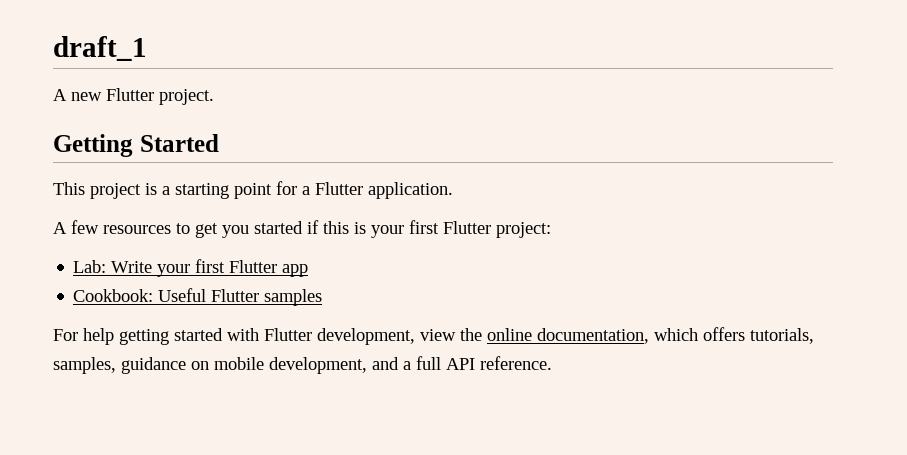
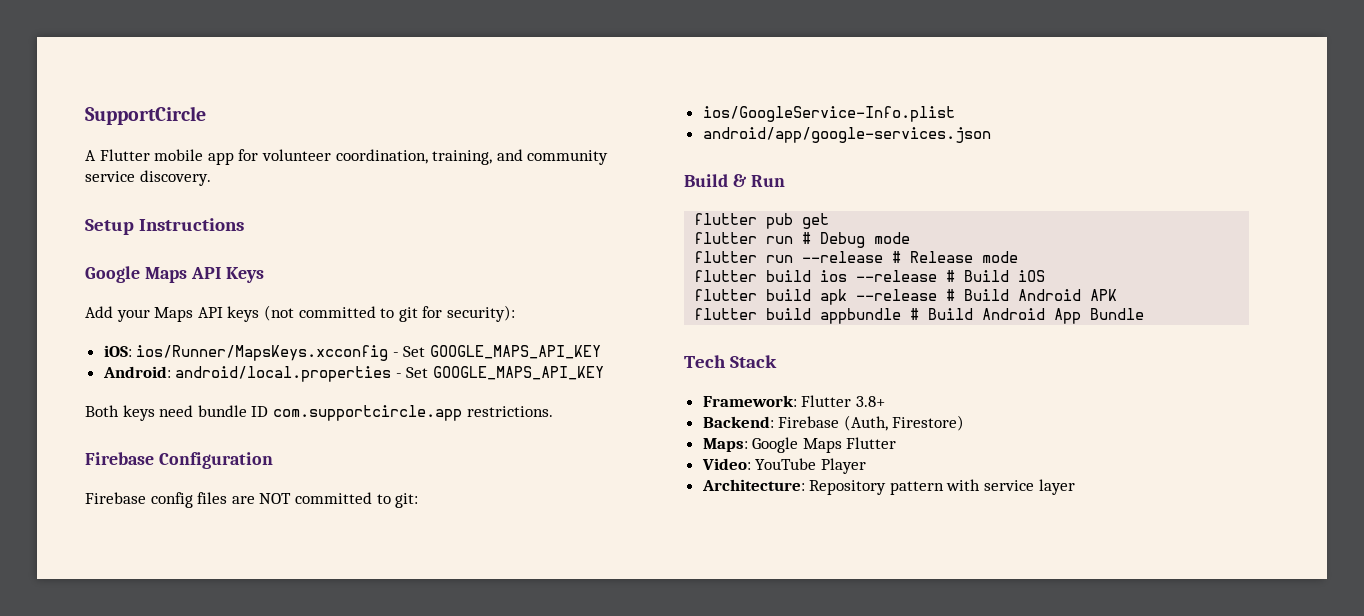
- draft_1
- A new Flutter project.
- Getting Started
- This project is a starting point for a Flutter application.
- A few resources to get you started if this is your first Flutter project:
- Lab: Write your first Flutter app
- Cookbook: Useful Flutter samples
- For help getting started with Flutter development, view the online documentation, which offers tutorials, samples, guidance on mobile development, and a full API reference.
+ SupportCircle
+ A Flutter mobile app for volunteer coordination, training, and community service discovery.
+ Setup Instructions
+ Google Maps API Keys
+ Add your Maps API keys (not committed to git for security):
+ iOS: ios/Runner/MapsKeys.xcconfig - Set GOOGLE_MAPS_API_KEY
+ Android: android/local.properties - Set GOOGLE_MAPS_API_KEY
+ Both keys need bundle ID com.supportcircle.app restrictions.
+ Firebase Configuration
+ Firebase config files are NOT committed to git:
+ ios/GoogleService-Info.plist
+ android/app/google-services.json
+ Build & Run
+ flutter pub get
+ flutter run # Debug mode
+ flutter run --release # Release mode
+ flutter build ios --release # Build iOS
+ flutter build apk --release # Build Android APK
+ flutter build appbundle # Build Android App Bundle
+ Tech Stack
+ Framework: Flutter 3.8+
+ Backend: Firebase (Auth, Firestore)
+ Maps: Google Maps Flutter
+ Video: YouTube Player
+ Architecture: Repository pattern with service layer

